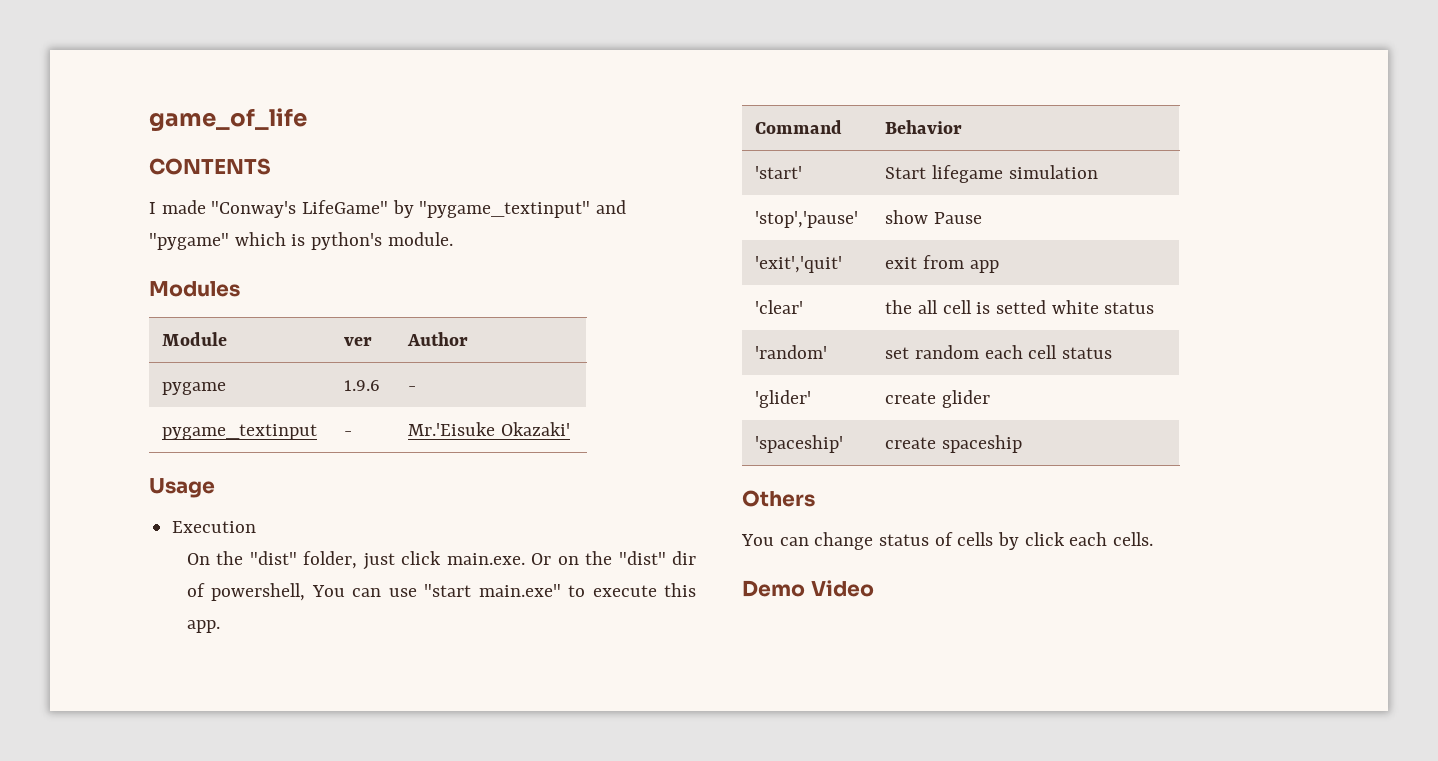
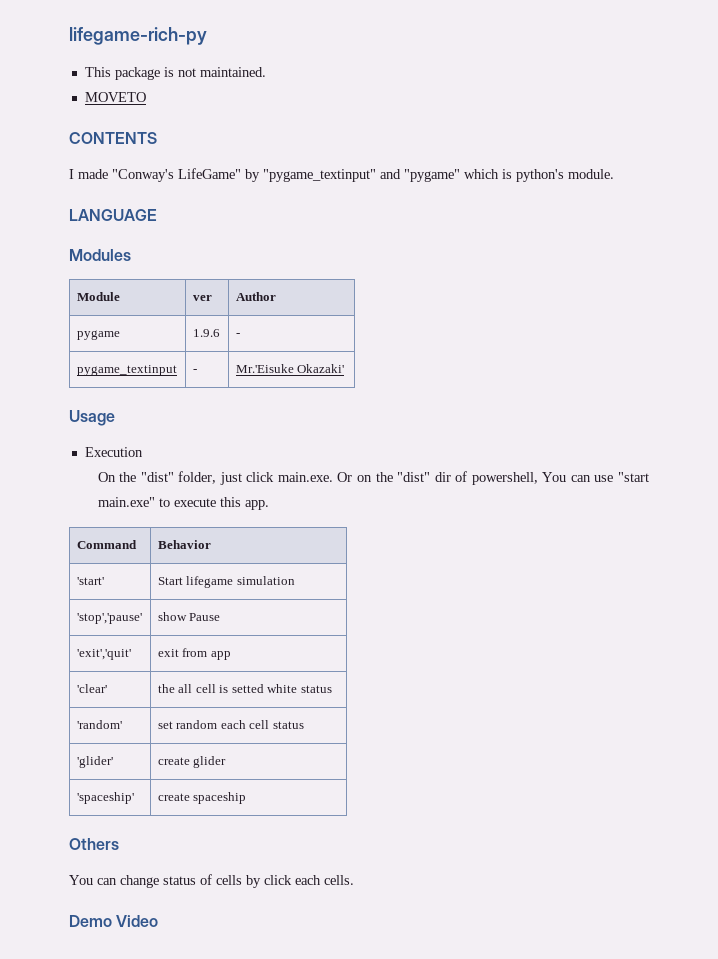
- game_of_life
+ lifegame-rich-py
+ This package is not maintained.
+ MOVETO
+ LANGUAGE

